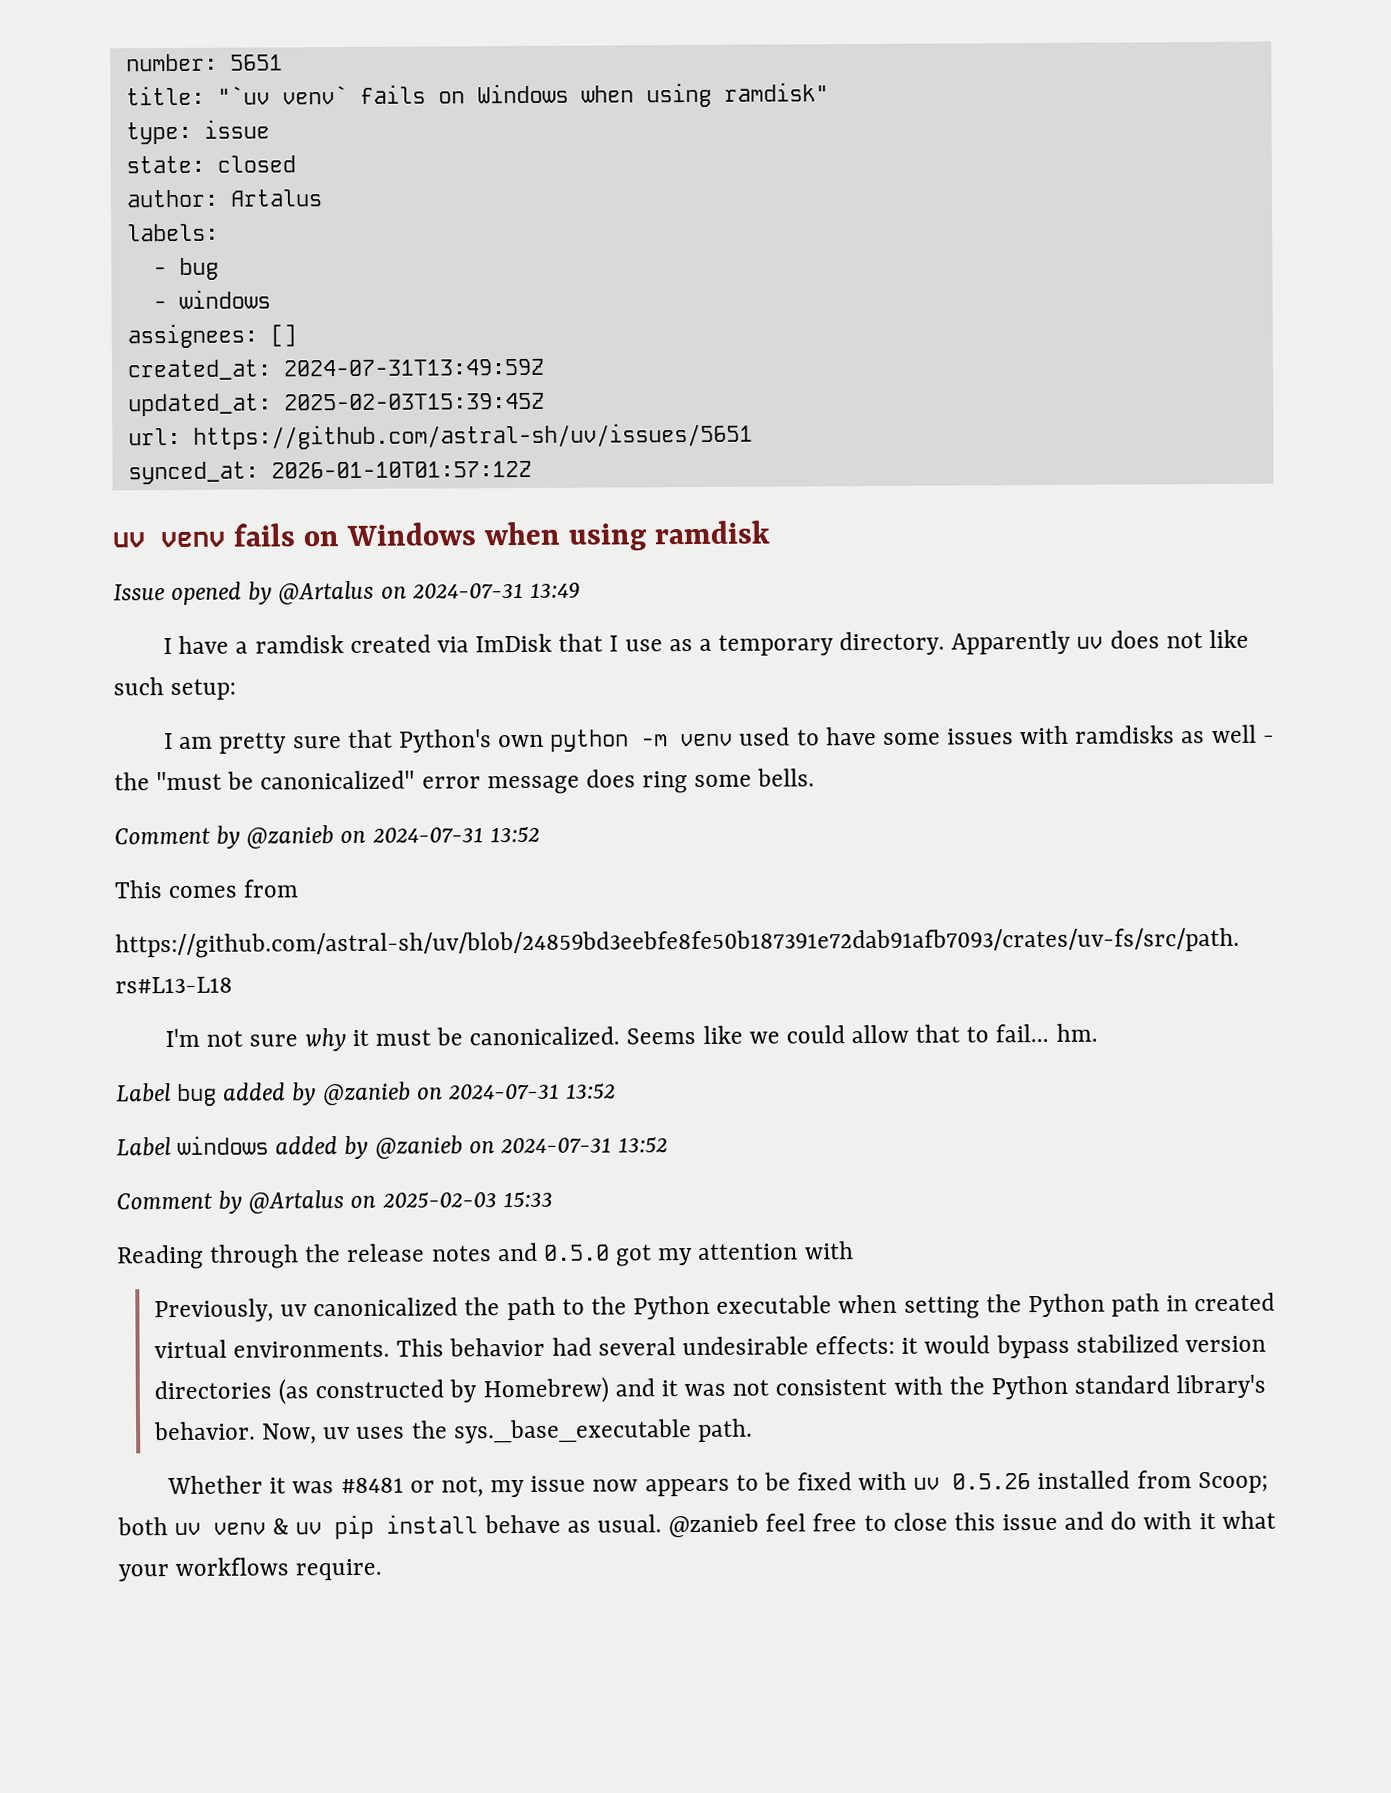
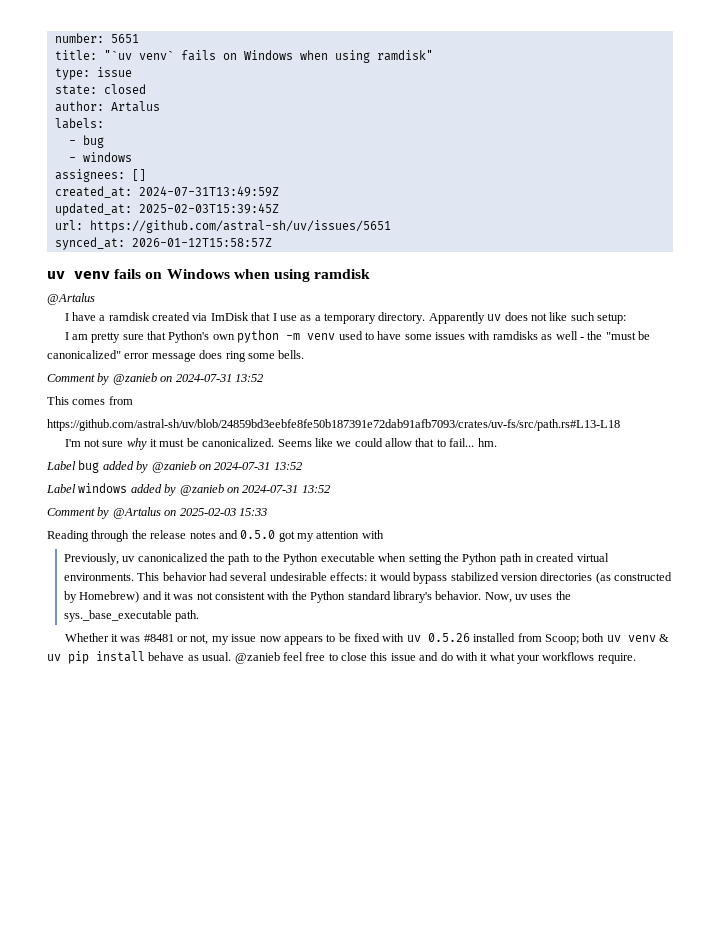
- synced_at: 2026-01-10T01:57:12Z
+ synced_at: 2026-01-12T15:58:57Z
  uv venv fails on Windows when using ramdisk
- Issue opened by @Artalus on 2024-07-31 13:49
+ @Artalus

